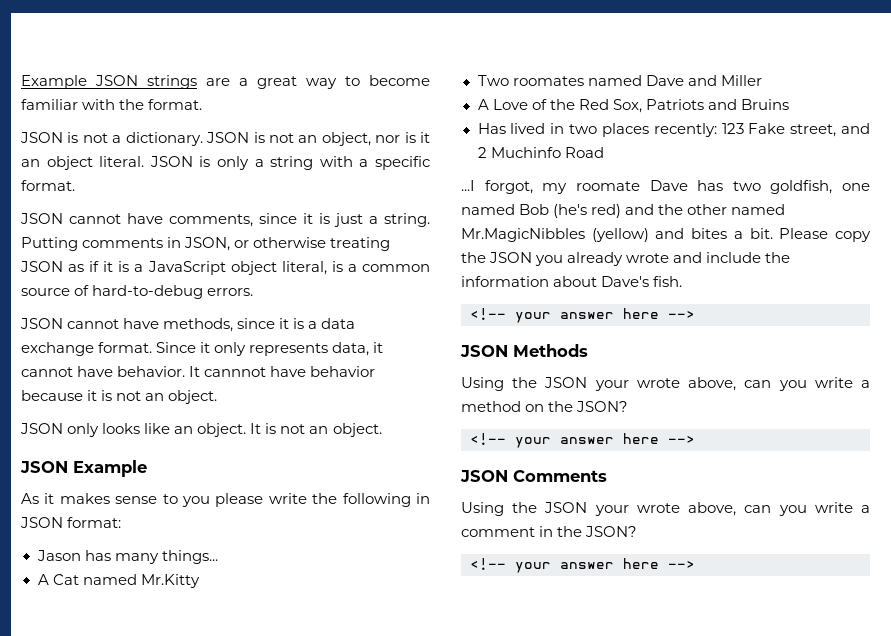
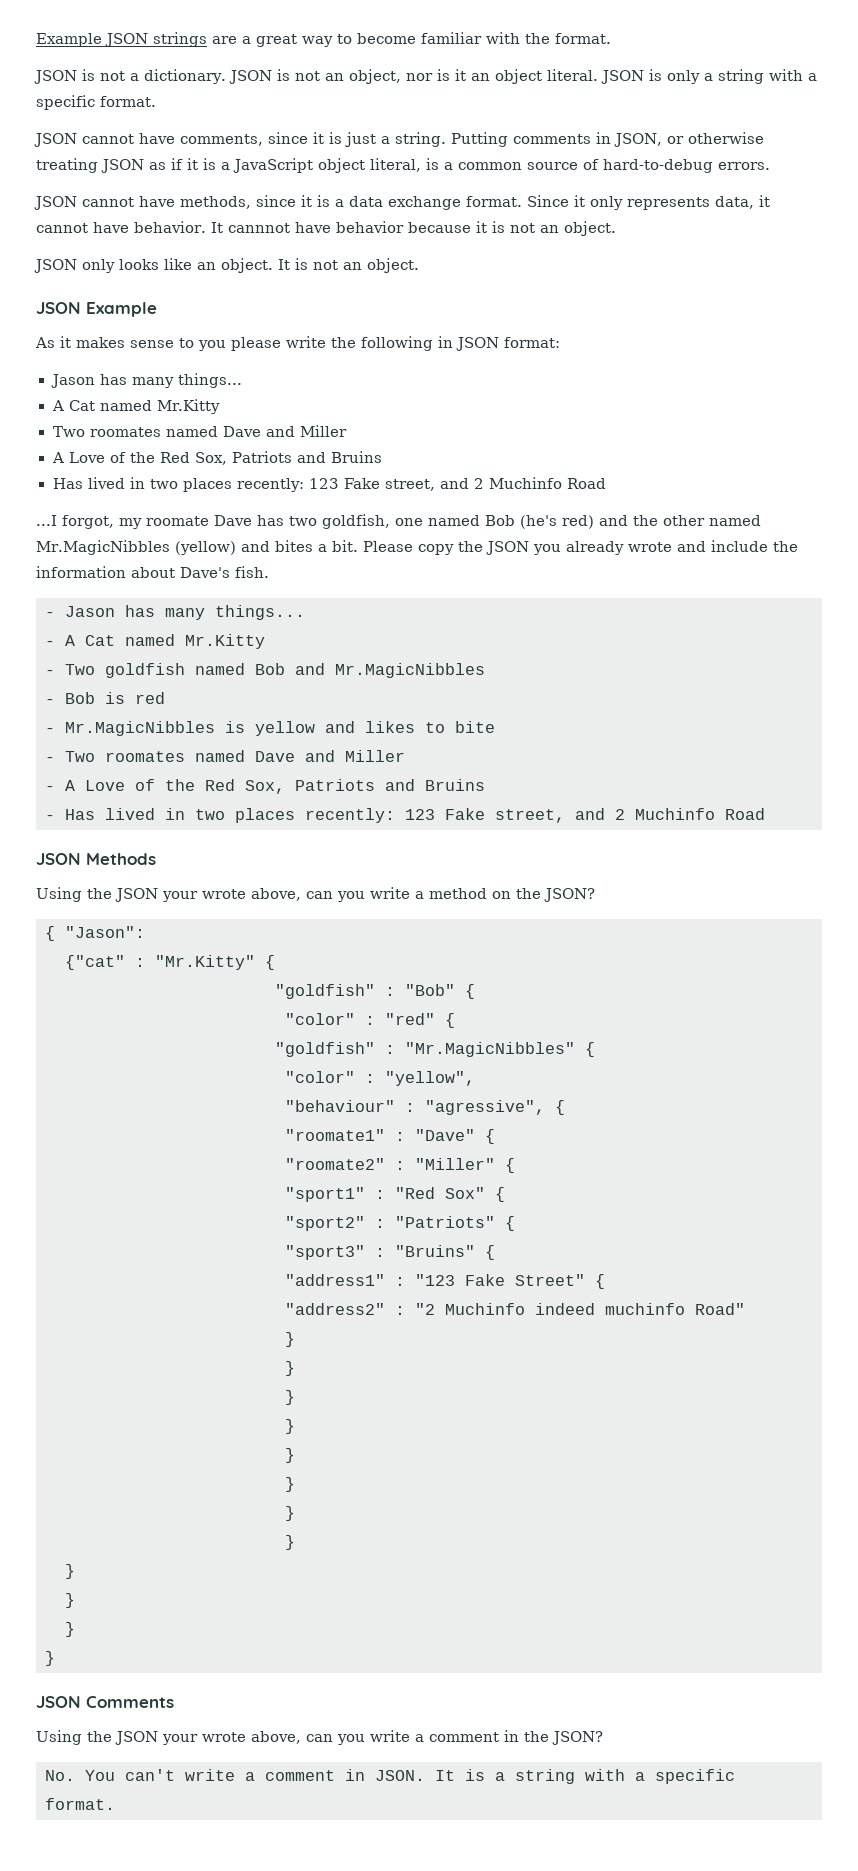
  Please copy the JSON you already wrote and include the information about Dave's fish.
- <!-- your answer here -->
+ - Jason has many things...
+ - A Cat named Mr.Kitty
+ - Two goldfish named Bob and Mr.MagicNibbles
+ - Bob is red
+ - Mr.MagicNibbles is yellow and likes to bite
+ - Two roomates named Dave and Miller
+ - A Love of the Red Sox, Patriots and Bruins
+ - Has lived in two places recently: 123 Fake street, and 2 Muchinfo Road
  Using the JSON your wrote above, can you write a method on the JSON?
- <!-- your answer here -->
+ { "Jason":
+ {"cat" : "Mr.Kitty" {
+ "goldfish" : "Bob" {
+ "color" : "red" {
+ "goldfish" : "Mr.MagicNibbles" {
+ "color" : "yellow",
+ "behaviour" : "agressive", {
+ "roomate1" : "Dave" {
+ "roomate2" : "Miller" {
+ "sport1" : "Red Sox" {
+ "sport2" : "Patriots" {
+ "sport3" : "Bruins" {
+ "address1" : "123 Fake Street" {
+ "address2" : "2 Muchinfo indeed muchinfo Road"
+ }
+ }
+ }
+ }
+ }
+ }
+ }
+ }
+ }
+ }
+ }
+ }
  Using the JSON your wrote above, can you write a comment in the JSON?
- <!-- your answer here -->
+ No. You can't write a comment in JSON. It is a string with a specific format.

